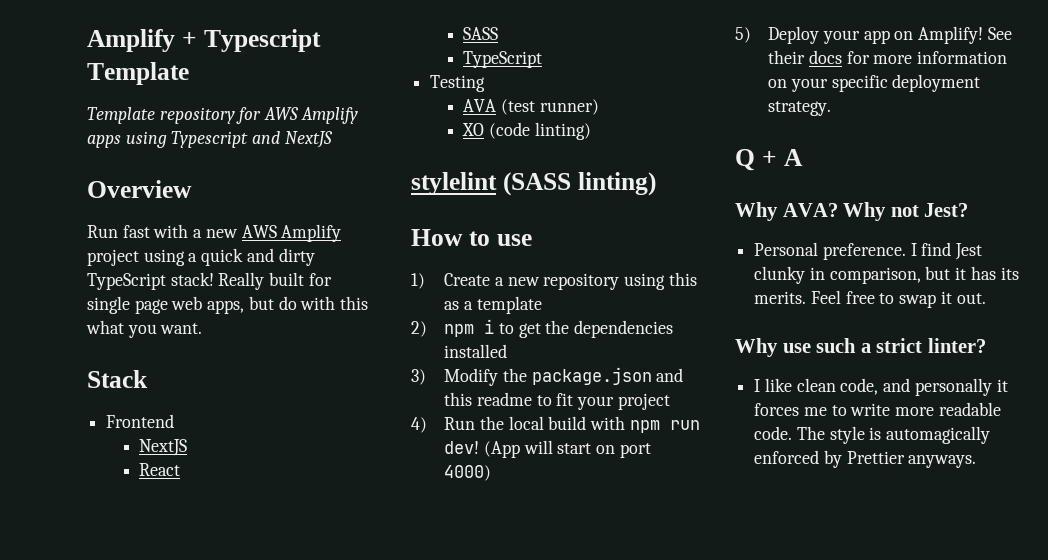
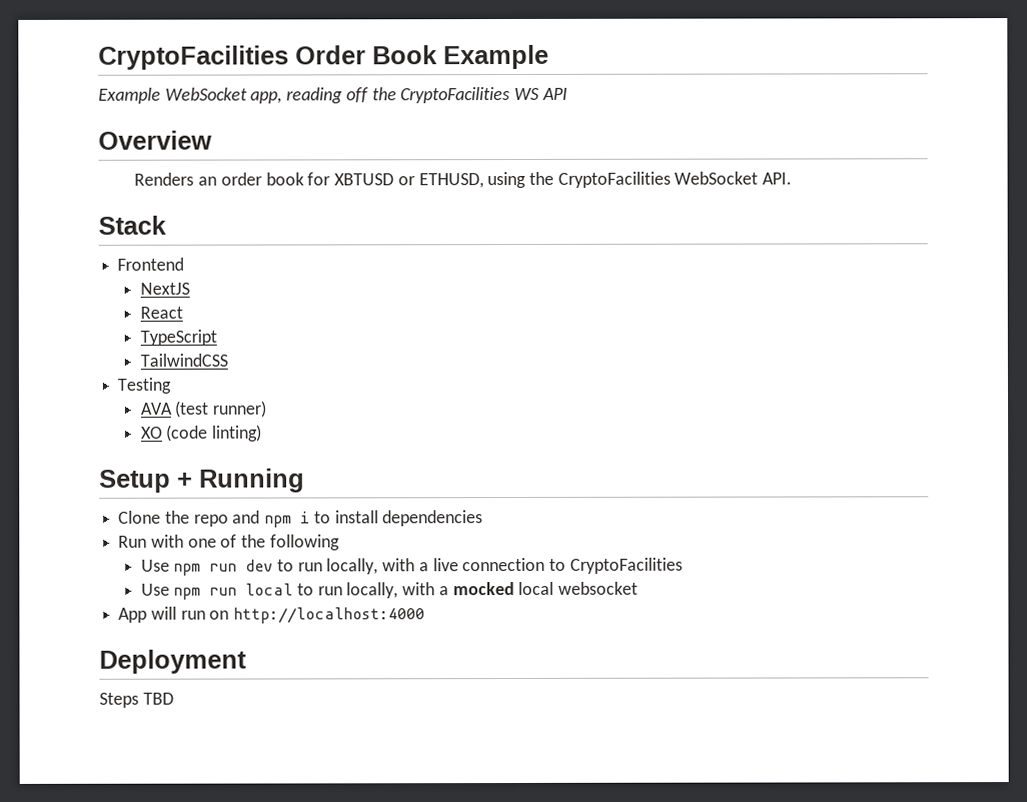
- Amplify + Typescript Template
- Template repository for AWS Amplify apps using Typescript and NextJS
+ CryptoFacilities Order Book Example
+ Example WebSocket app, reading off the CryptoFacilities WS API
  Overview
- Run fast with a new AWS Amplify project using a quick and dirty TypeScript stack! Really built for single page web apps, but do with this what you want.
+ Renders an order book for XBTUSD or ETHUSD, using the CryptoFacilities WebSocket API.
- SASS
  TypeScript
+ TailwindCSS
- stylelint (SASS linting)
- How to use
- 1) Create a new repository using this as a template
- 2) npm i to get the dependencies installed
- 3) Modify the package.json and this readme to fit your project
- 4) Run the local build with npm run dev! (App will start on port 4000)
- 5) Deploy your app on Amplify! See their docs for more information on your specific deployment strategy.
- Q + A
- Why AVA? Why not Jest?
- Personal preference. I find Jest clunky in comparison, but it has its merits. Feel free to swap it out.
- Why use such a strict linter?
- I like clean code, and personally it forces me to write more readable code. The style is automagically enforced by Prettier anyways.
+ Setup + Running
+ Clone the repo and npm i to install dependencies
+ Run with one of the following
+ Use npm run dev to run locally, with a live connection to CryptoFacilities
+ Use npm run local to run locally, with a mocked local websocket
+ App will run on http://localhost:4000
+ Deployment
+ Steps TBD

